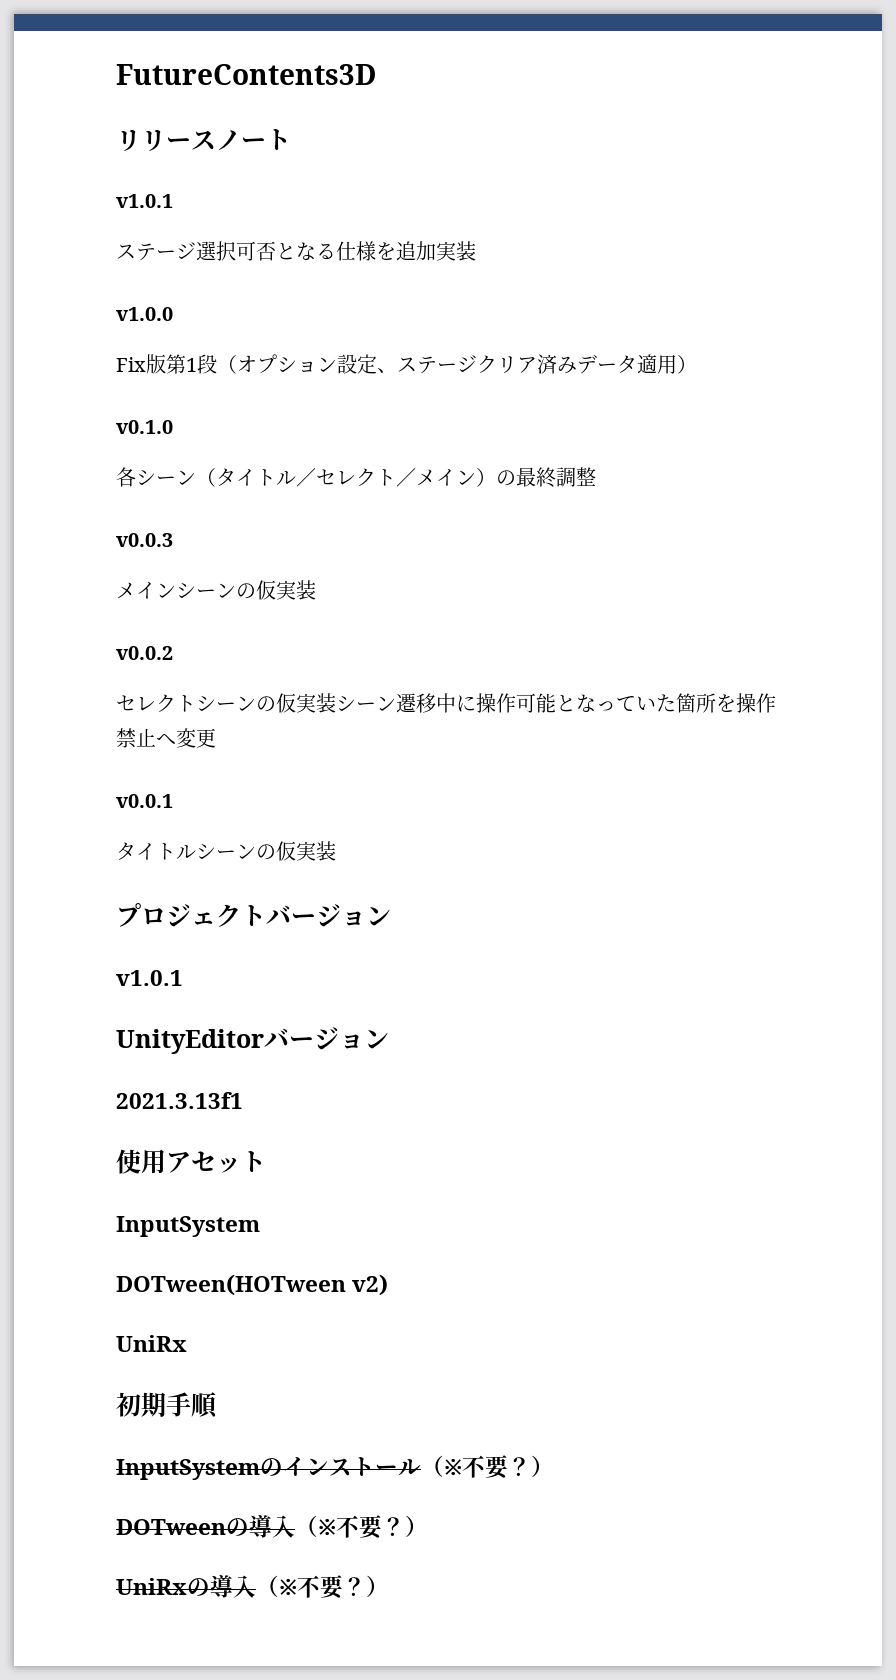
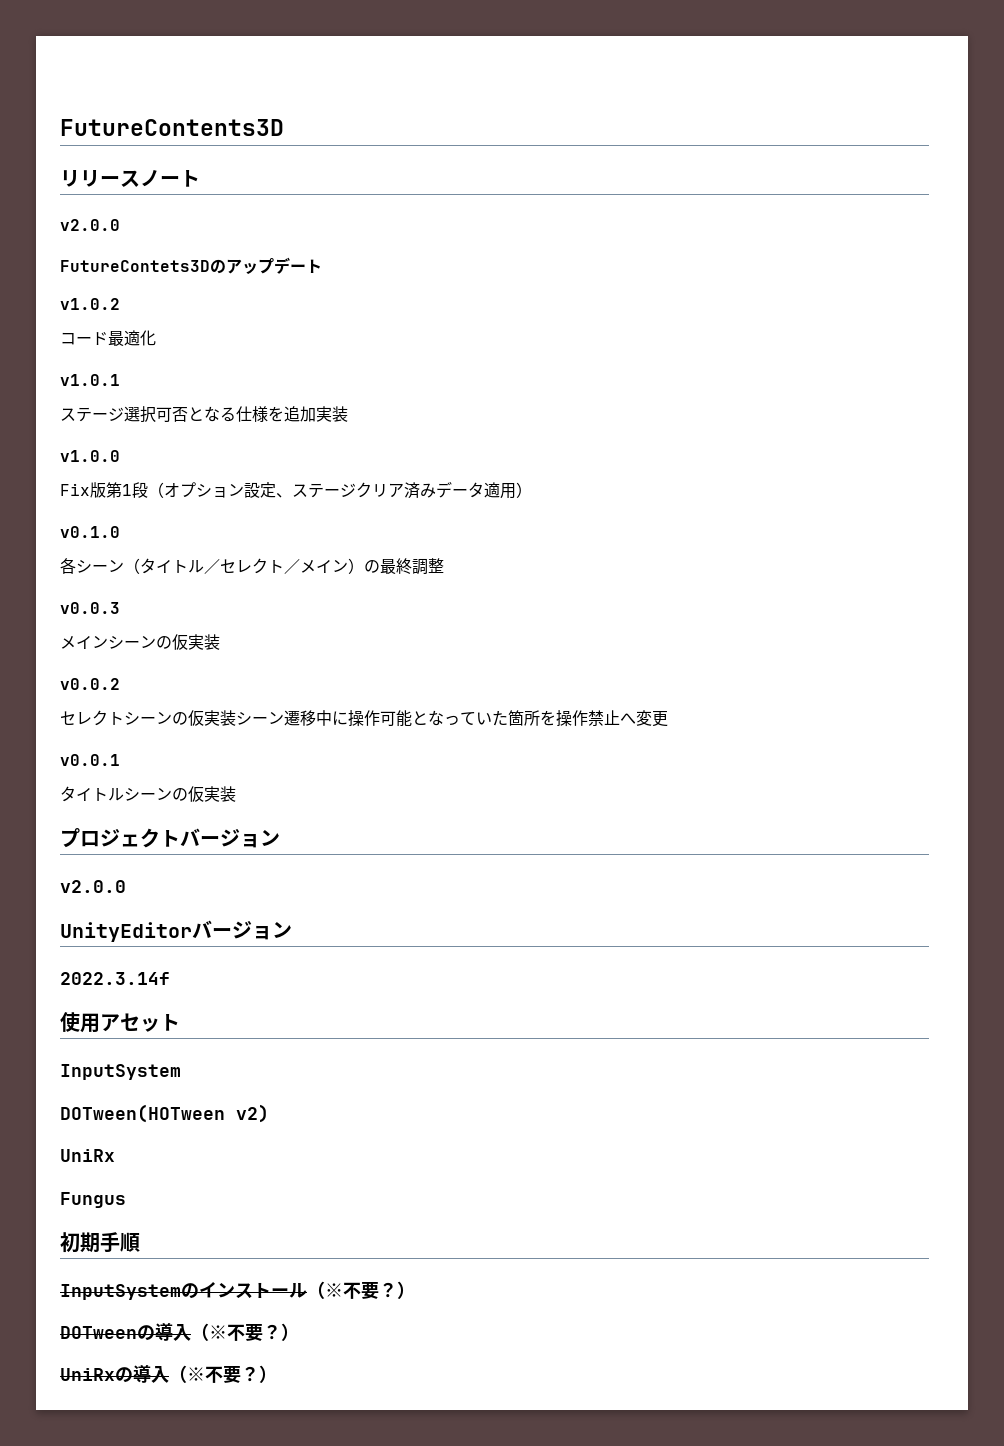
  リリースノート
+ v2.0.0
+ FutureContets3Dのアップデート
+ v1.0.2
+ コード最適化
  プロジェクトバージョン
- v1.0.1
+ v2.0.0
- 2021.3.13f1
+ 2022.3.14f
+ Fungus

